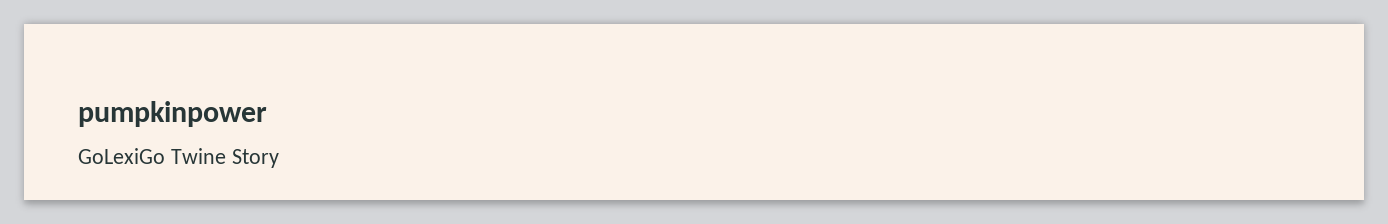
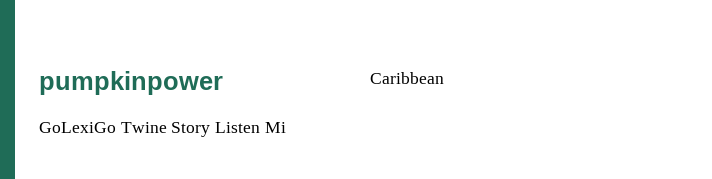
- GoLexiGo Twine Story
+ GoLexiGo Twine Story Listen Mi Caribbean

